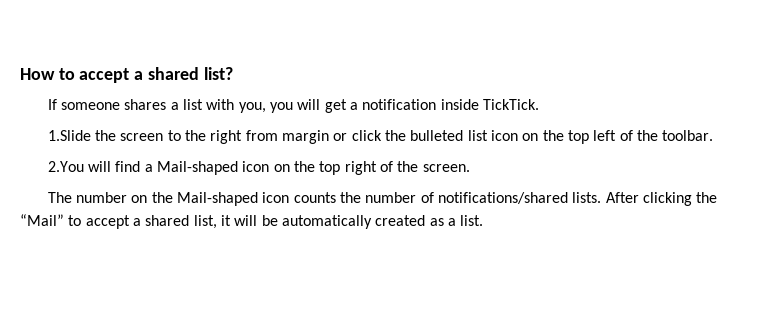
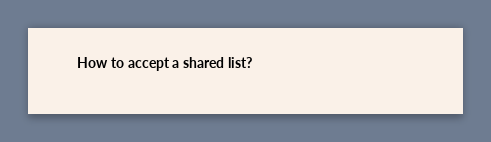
- If someone shares a list with you, you will get a notification inside TickTick.
- 1.Slide the screen to the right from margin or click the bulleted list icon on the top left of the toolbar.
- 2.You will find a Mail-shaped icon on the top right of the screen.
- The number on the Mail-shaped icon counts the number of notifications/shared lists. After clicking the “Mail” to accept a shared list, it will be automatically created as a list.

